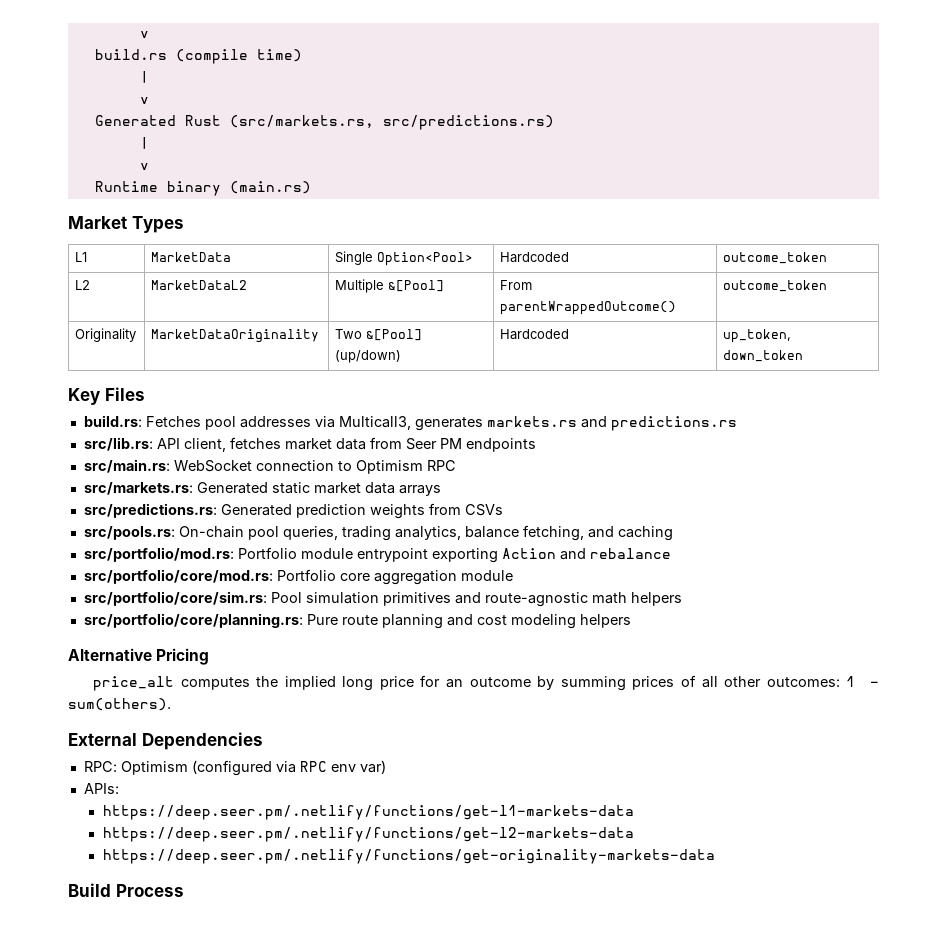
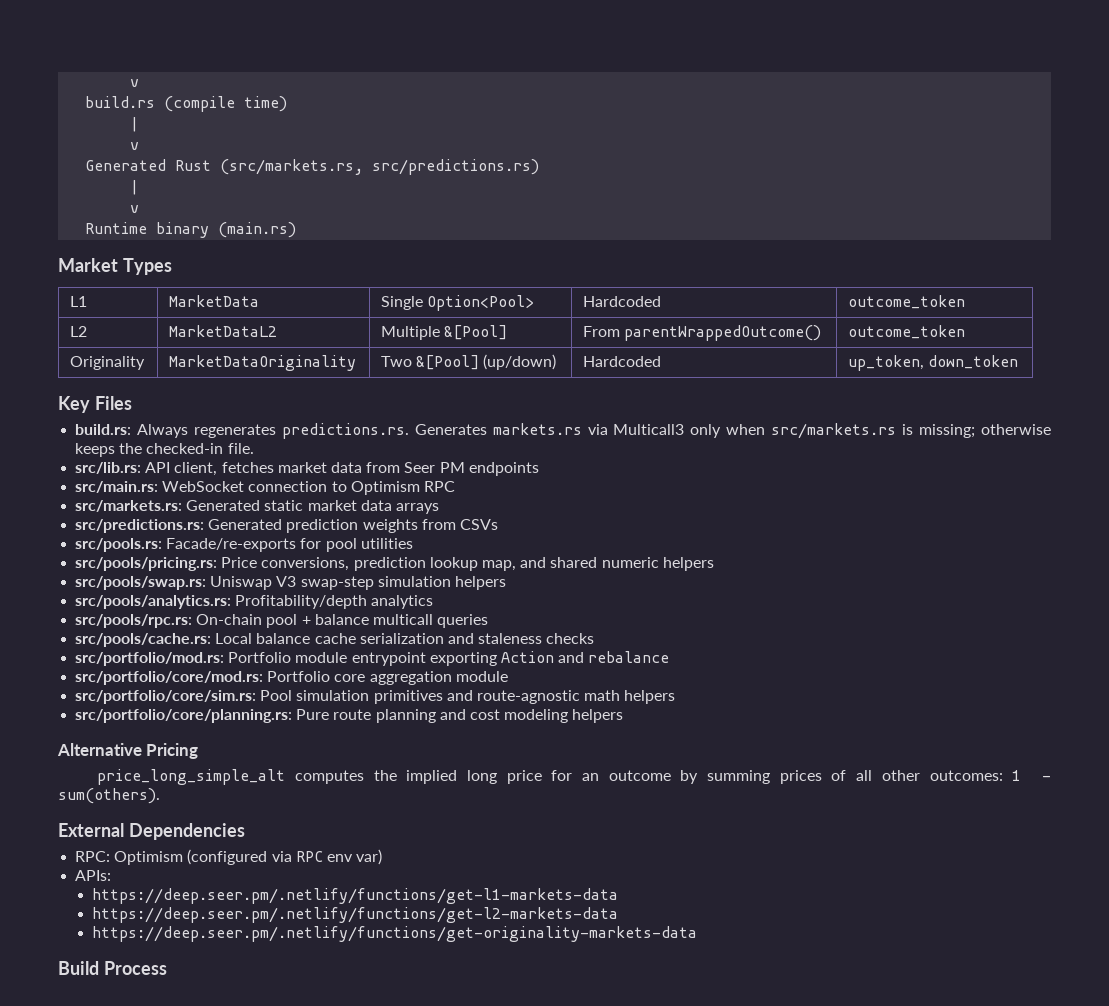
- build.rs: Fetches pool addresses via Multicall3, generates markets.rs and predictions.rs
+ build.rs: Always regenerates predictions.rs. Generates markets.rs via Multicall3 only when src/markets.rs is missing; otherwise keeps the checked-in file.
- src/pools.rs: On-chain pool queries, trading analytics, balance fetching, and caching
+ src/pools.rs: Facade/re-exports for pool utilities
+ src/pools/pricing.rs: Price conversions, prediction lookup map, and shared numeric helpers
+ src/pools/swap.rs: Uniswap V3 swap-step simulation helpers
+ src/pools/analytics.rs: Profitability/depth analytics
+ src/pools/rpc.rs: On-chain pool + balance multicall queries
+ src/pools/cache.rs: Local balance cache serialization and staleness checks
- price_alt computes the implied long price for an outcome by summing prices of all other outcomes: 1 - sum(others).
+ price_long_simple_alt computes the implied long price for an outcome by summing prices of all other outcomes: 1 - sum(others).

